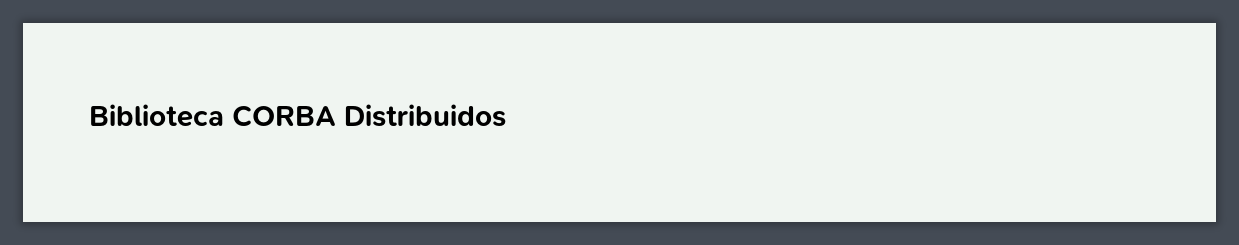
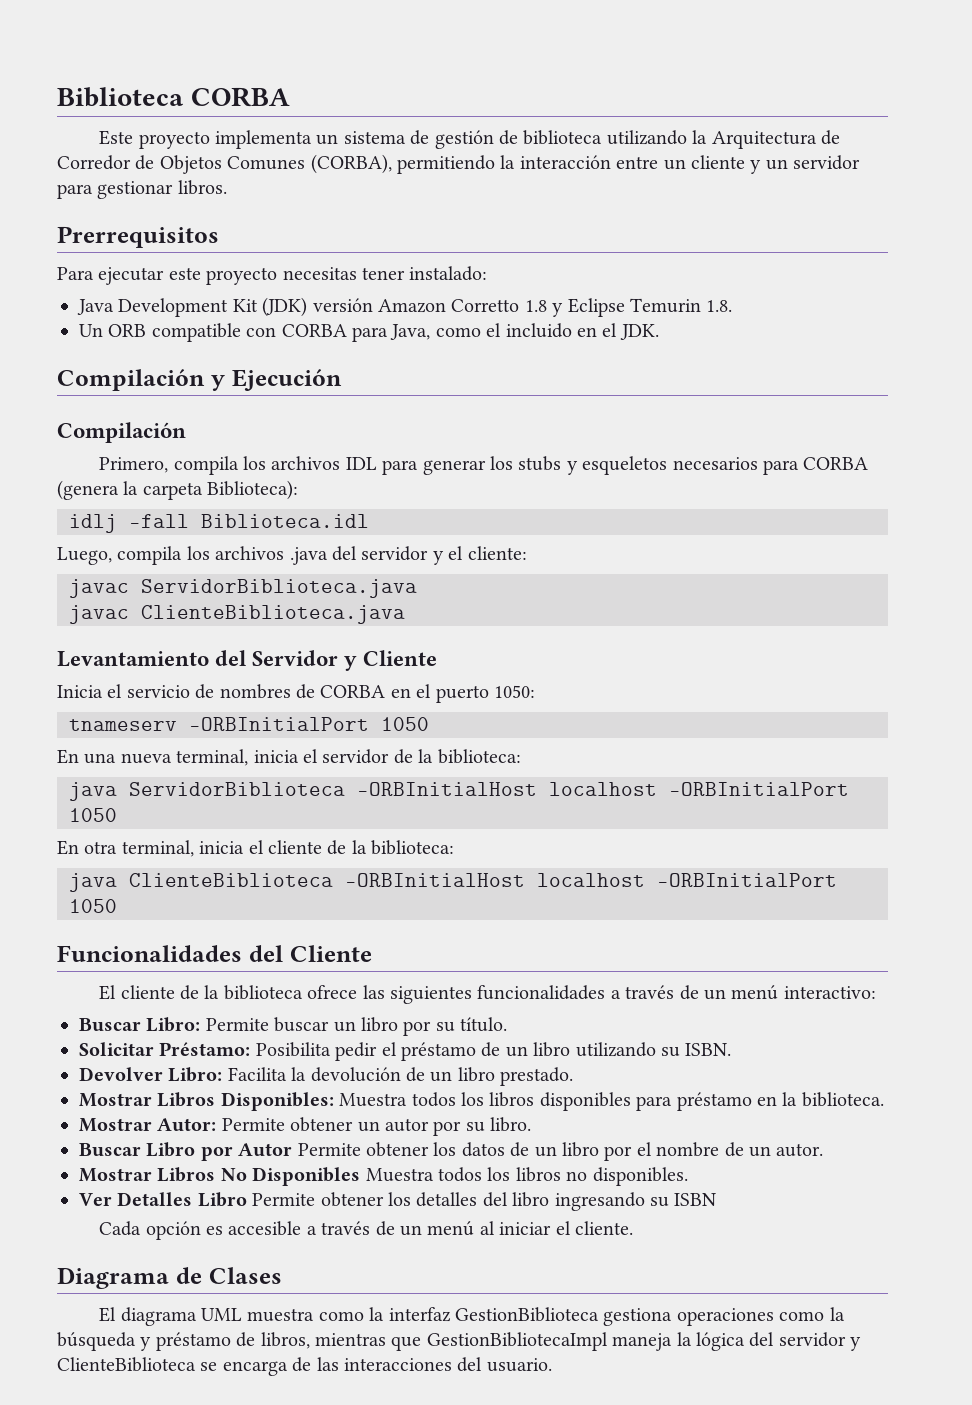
- Biblioteca CORBA Distribuidos
+ Biblioteca CORBA
+ Este proyecto implementa un sistema de gestión de biblioteca utilizando la Arquitectura de Corredor de Objetos Comunes (CORBA), permitiendo la interacción entre un cliente y un servidor para gestionar libros.
+ Prerrequisitos
+ Para ejecutar este proyecto necesitas tener instalado:
+ Java Development Kit (JDK) versión Amazon Corretto 1.8 y Eclipse Temurin 1.8.
+ Un ORB compatible con CORBA para Java, como el incluido en el JDK.
+ Compilación y Ejecución
+ Compilación
+ Primero, compila los archivos IDL para generar los stubs y esqueletos necesarios para CORBA (genera la carpeta Biblioteca):
+ idlj -fall Biblioteca.idl
+ Luego, compila los archivos .java del servidor y el cliente:
+ javac ServidorBiblioteca.java
+ javac ClienteBiblioteca.java
+ Levantamiento del Servidor y Cliente
+ Inicia el servicio de nombres de CORBA en el puerto 1050:
+ tnameserv -ORBInitialPort 1050
+ En una nueva terminal, inicia el servidor de la biblioteca:
+ java ServidorBiblioteca -ORBInitialHost localhost -ORBInitialPort 1050
+ En otra terminal, inicia el cliente de la biblioteca:
+ java ClienteBiblioteca -ORBInitialHost localhost -ORBInitialPort 1050
+ Funcionalidades del Cliente
+ El cliente de la biblioteca ofrece las siguientes funcionalidades a través de un menú interactivo:
+ Buscar Libro: Permite buscar un libro por su título.
+ Solicitar Préstamo: Posibilita pedir el préstamo de un libro utilizando su ISBN.
+ Devolver Libro: Facilita la devolución de un libro prestado.
+ Mostrar Libros Disponibles: Muestra todos los libros disponibles para préstamo en la biblioteca.
+ Mostrar Autor: Permite obtener un autor por su libro.
+ Buscar Libro por Autor Permite obtener los datos de un libro por el nombre de un autor.
+ Mostrar Libros No Disponibles Muestra todos los libros no disponibles.
+ Ver Detalles Libro Permite obtener los detalles del libro ingresando su ISBN
+ Cada opción es accesible a través de un menú al iniciar el cliente.
+ Diagrama de Clases
+ El diagrama UML muestra como la interfaz GestionBiblioteca gestiona operaciones como la búsqueda y préstamo de libros, mientras que GestionBibliotecaImpl maneja la lógica del servidor y ClienteBiblioteca se encarga de las interacciones del usuario.

